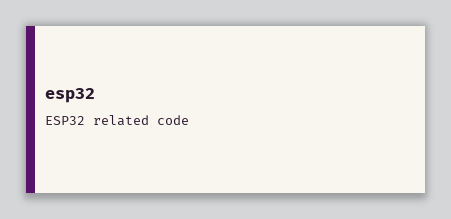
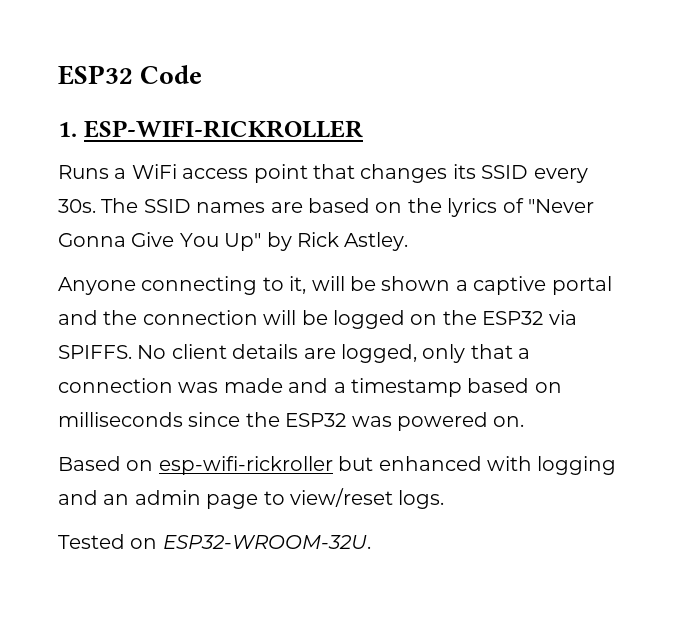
- esp32
- ESP32 related code
+ ESP32 Code
+ 1. ESP-WIFI-RICKROLLER
+ Runs a WiFi access point that changes its SSID every 30s. The SSID names are based on the lyrics of "Never Gonna Give You Up" by Rick Astley.
+ Anyone connecting to it, will be shown a captive portal and the connection will be logged on the ESP32 via SPIFFS. No client details are logged, only that a connection was made and a timestamp based on milliseconds since the ESP32 was powered on.
+ Based on esp-wifi-rickroller but enhanced with logging and an admin page to view/reset logs.
+ Tested on ESP32-WROOM-32U.

